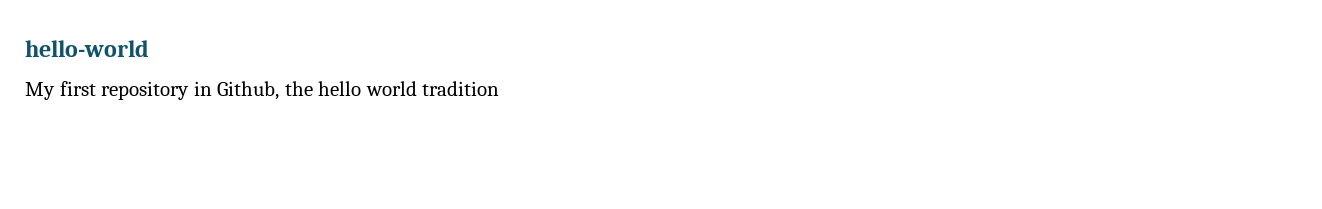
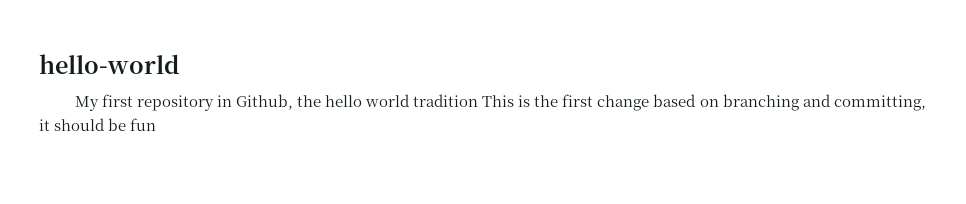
- My first repository in Github, the hello world tradition
+ My first repository in Github, the hello world tradition This is the first change based on branching and committing, it should be fun

